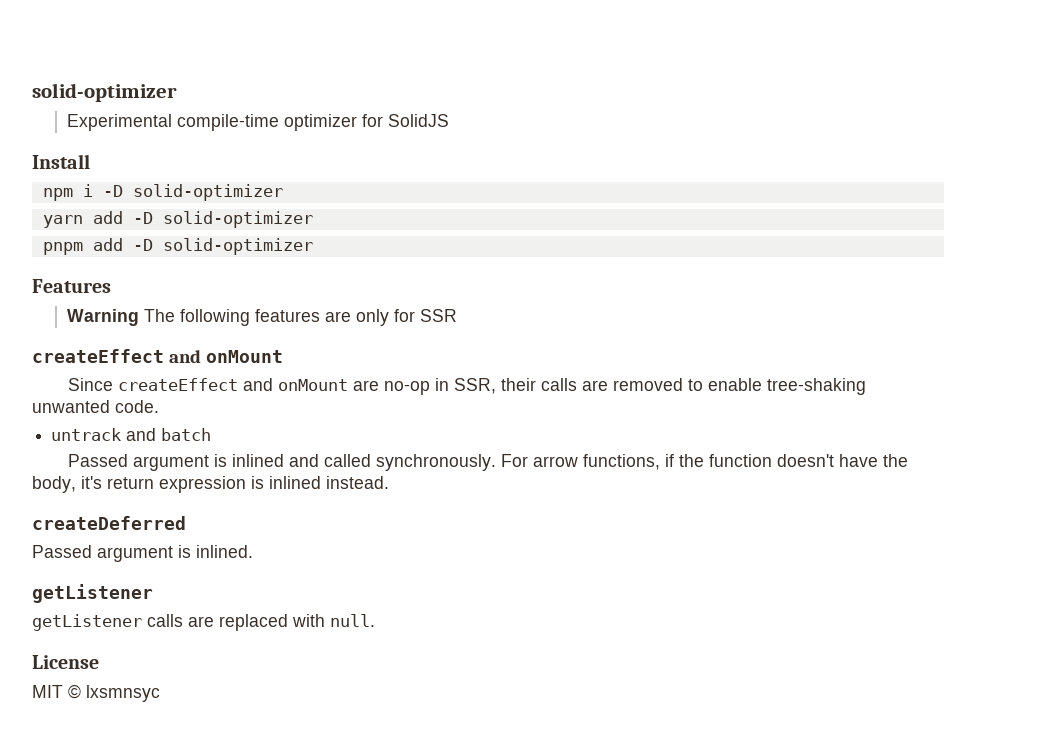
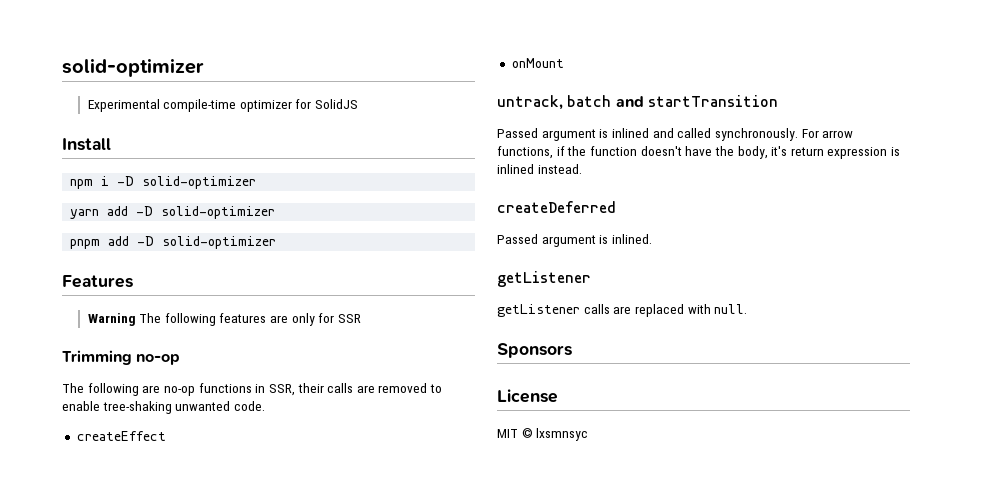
  Warning The following features are only for SSR
- createEffect and onMount
- Since createEffect and onMount are no-op in SSR, their calls are removed to enable tree-shaking unwanted code.
+ Trimming no-op
+ The following are no-op functions in SSR, their calls are removed to enable tree-shaking unwanted code.
- untrack and batch
+ createEffect
+ onMount
+ untrack, batch and startTransition
+ Sponsors

